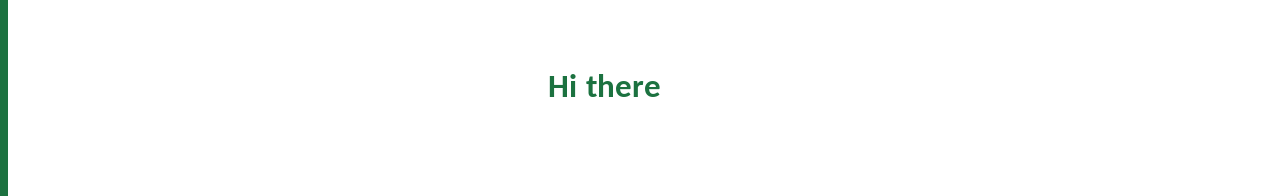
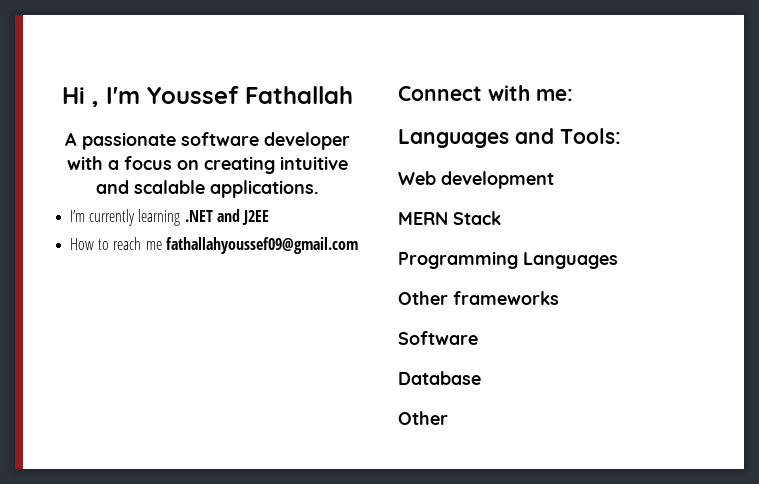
- Hi there
+ Hi , I'm Youssef Fathallah
+ A passionate software developer with a focus on creating intuitive and scalable applications.
+ I’m currently learning .NET and J2EE
+ How to reach me fathallahyoussef09@gmail.com
+ Connect with me:
+ Languages and Tools:
+ Web development
+ MERN Stack
+ Programming Languages
+ Other frameworks
+ Software
+ Database
+ Other

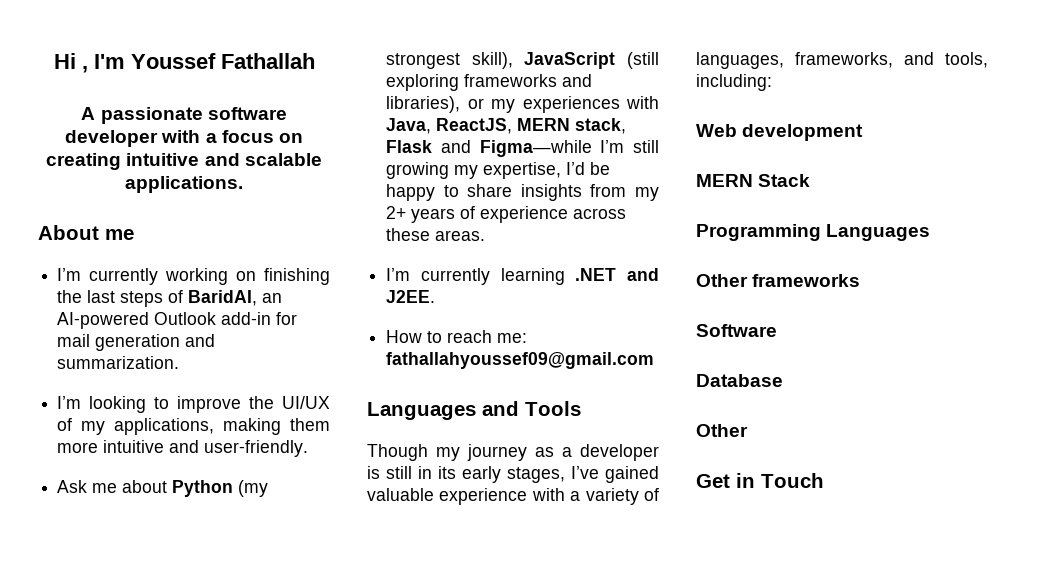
+ About me
+ I’m currently working on finishing the last steps of BaridAI, an AI-powered Outlook add-in for mail generation and summarization.
+ I’m looking to improve the UI/UX of my applications, making them more intuitive and user-friendly.
+ Ask me about Python (my strongest skill), JavaScript (still exploring frameworks and libraries), or my experiences with Java, ReactJS, MERN stack, Flask and Figma—while I’m still growing my expertise, I’d be happy to share insights from my 2+ years of experience across these areas.
- I’m currently learning .NET and J2EE
+ I’m currently learning .NET and J2EE.
- How to reach me fathallahyoussef09@gmail.com
+ How to reach me: fathallahyoussef09@gmail.com
- Connect with me:
- Languages and Tools:
+ Languages and Tools
+ Though my journey as a developer is still in its early stages, I’ve gained valuable experience with a variety of languages, frameworks, and tools, including:
+ Get in Touch

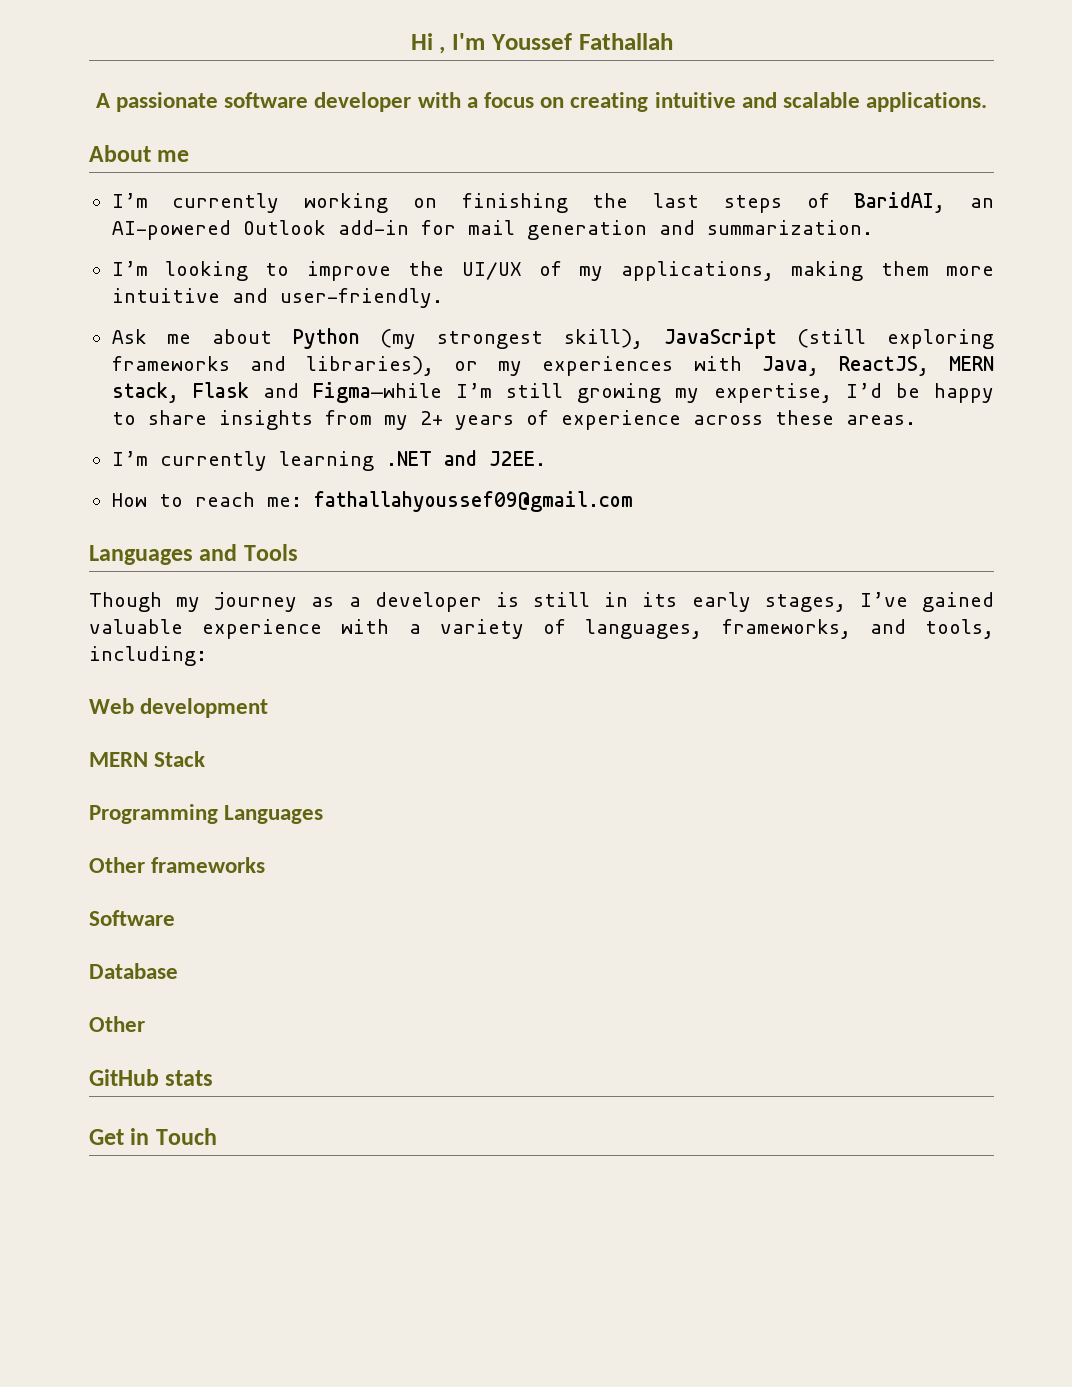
+ GitHub stats

